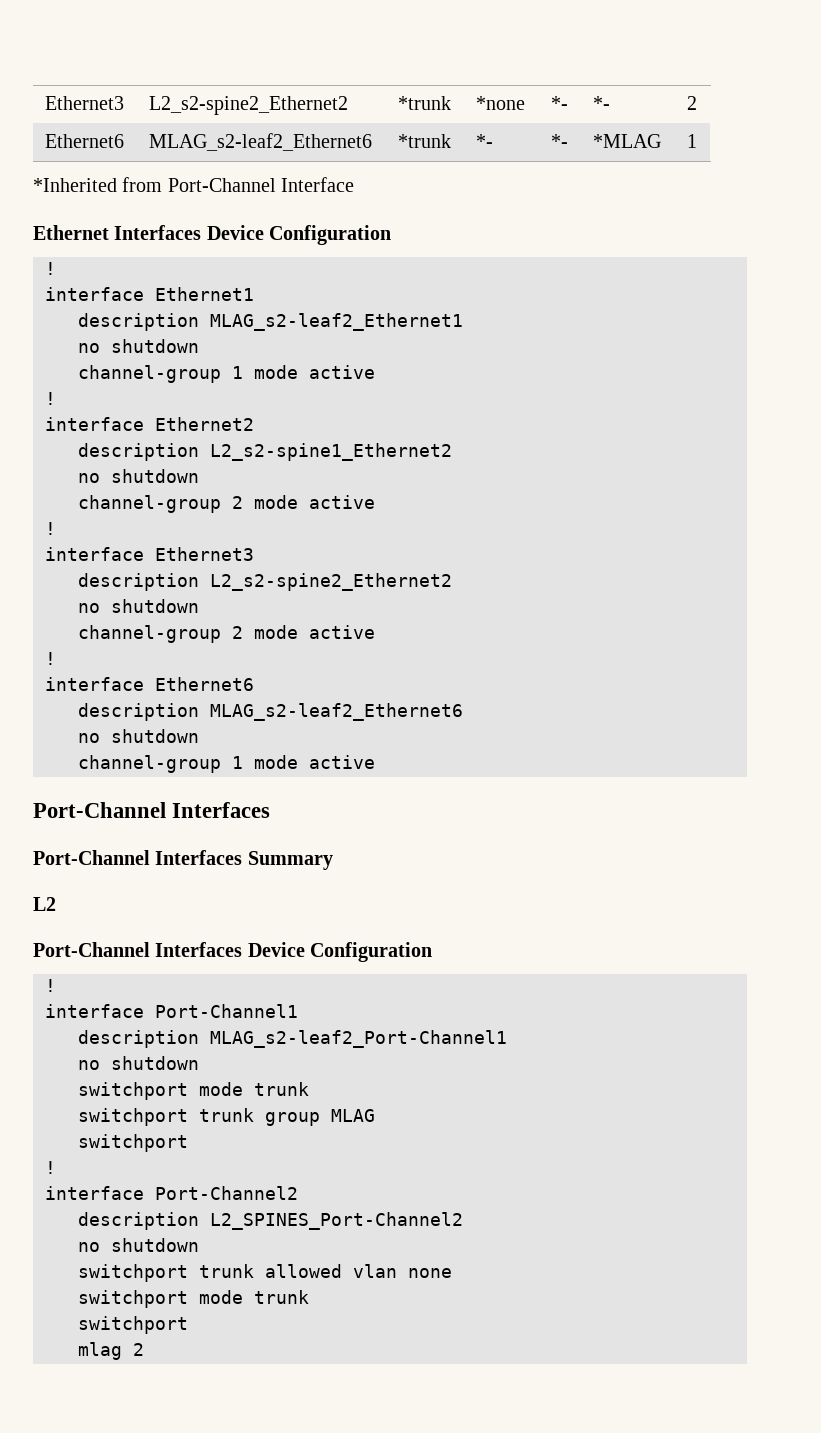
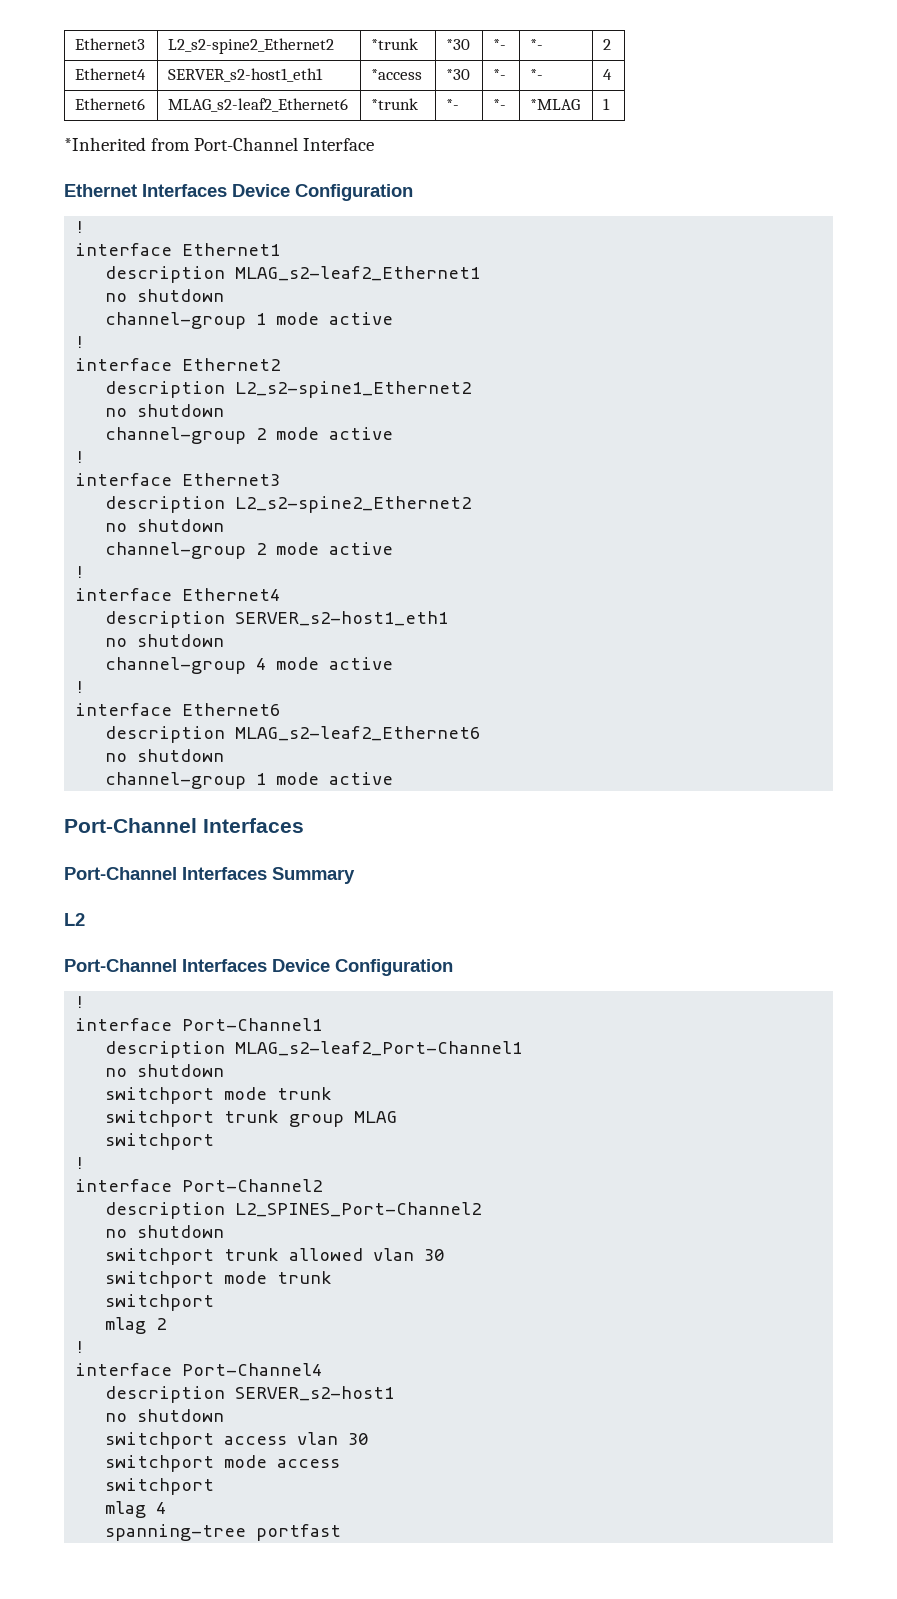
- Ethernet3 | L2_s2-spine2_Ethernet2 | *trunk | *none | *- | *- | 2
+ Ethernet3 | L2_s2-spine2_Ethernet2 | *trunk | *30 | *- | *- | 2
+ Ethernet4 | SERVER_s2-host1_eth1 | *access | *30 | *- | *- | 4
+ interface Ethernet4
+ description SERVER_s2-host1_eth1
+ no shutdown
+ channel-group 4 mode active
+ !
- switchport trunk allowed vlan none
+ switchport trunk allowed vlan 30
  mlag 2
+ !
+ interface Port-Channel4
+ description SERVER_s2-host1
+ no shutdown
+ switchport access vlan 30
+ switchport mode access
+ switchport
+ mlag 4
+ spanning-tree portfast

